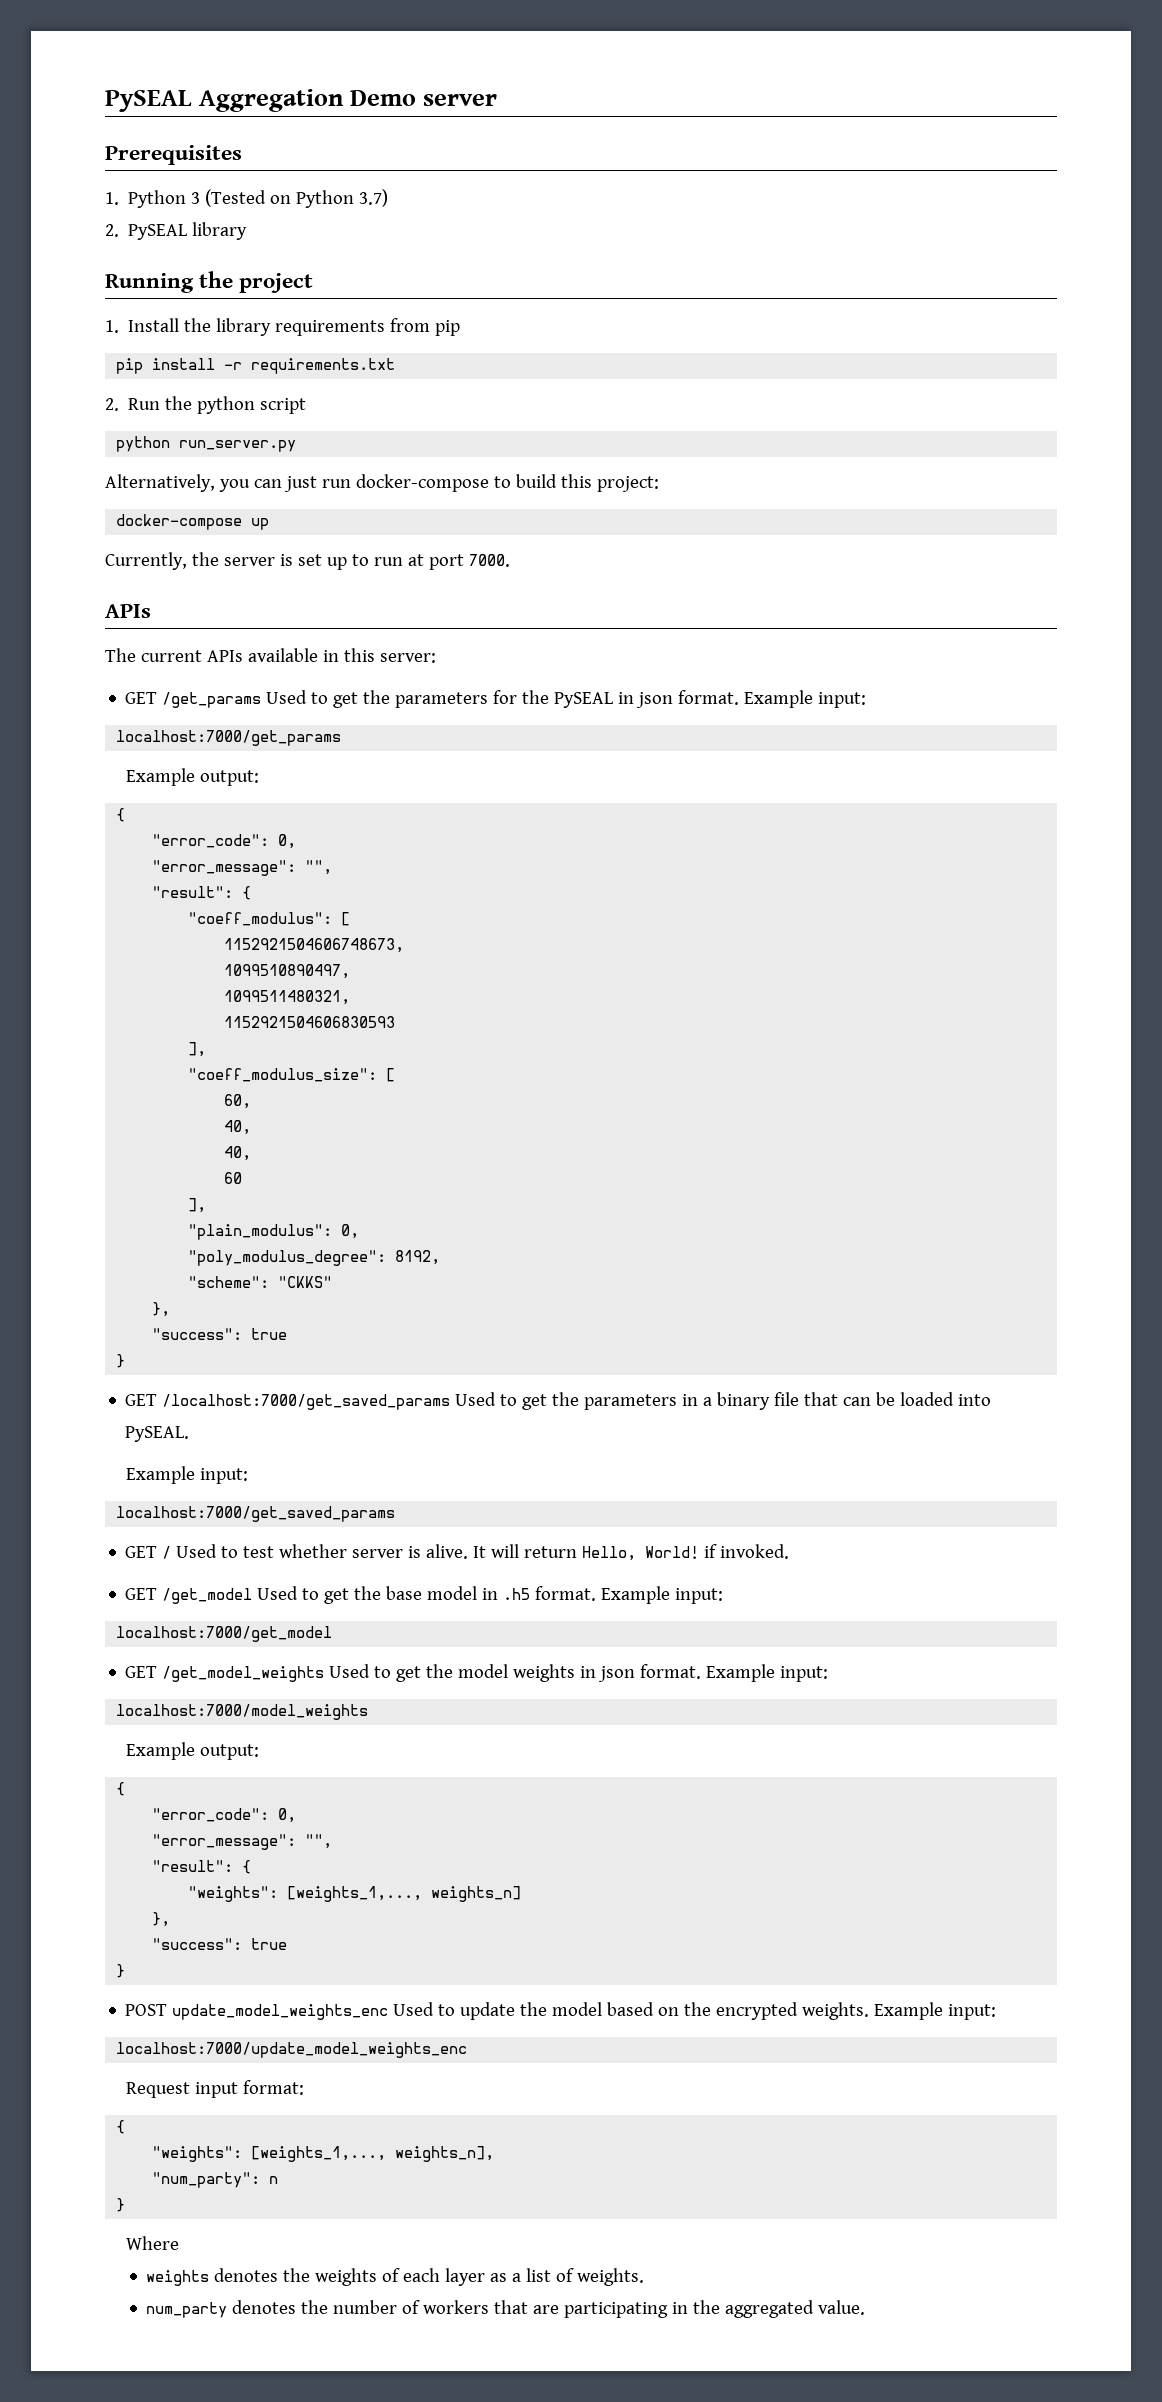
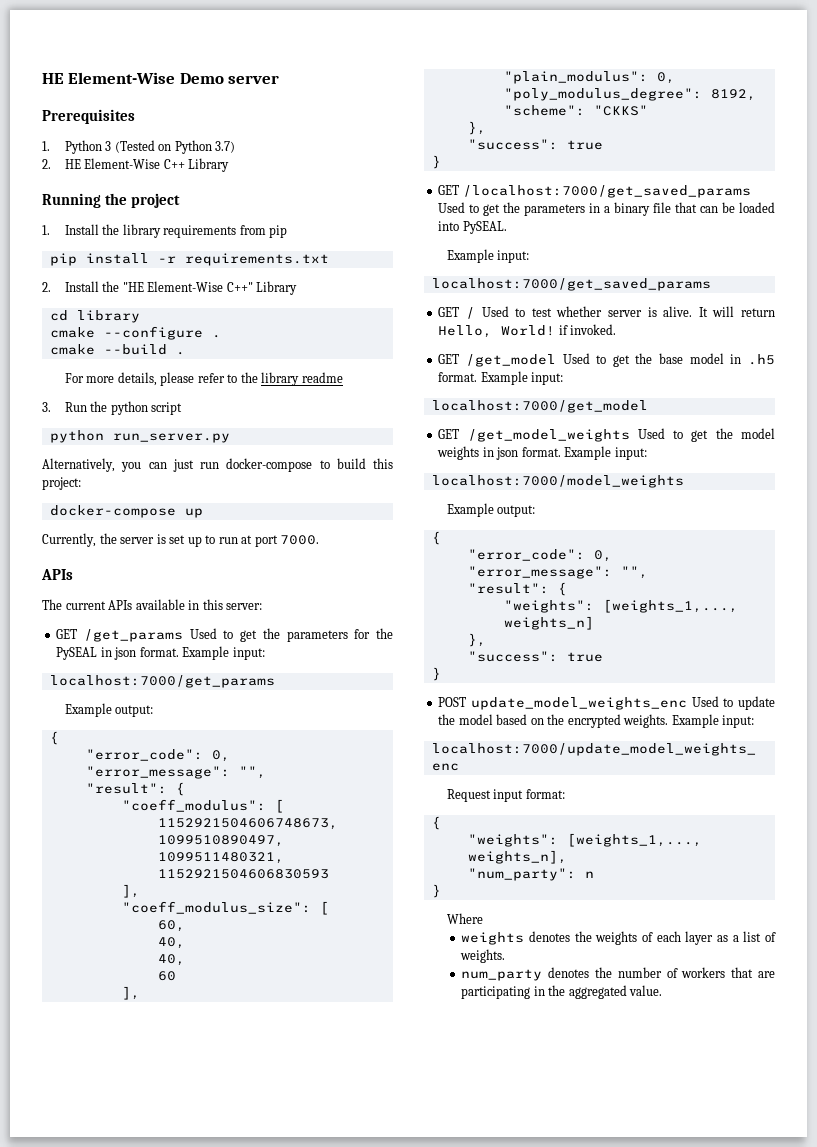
- PySEAL Aggregation Demo server
+ HE Element-Wise Demo server
- 2. PySEAL library
+ 2. HE Element-Wise C++ Library
- 2. Run the python script
+ 2. Install the "HE Element-Wise C++" Library
+ cd library
+ cmake --configure .
+ cmake --build .
+ For more details, please refer to the library readme
+ 3. Run the python script

